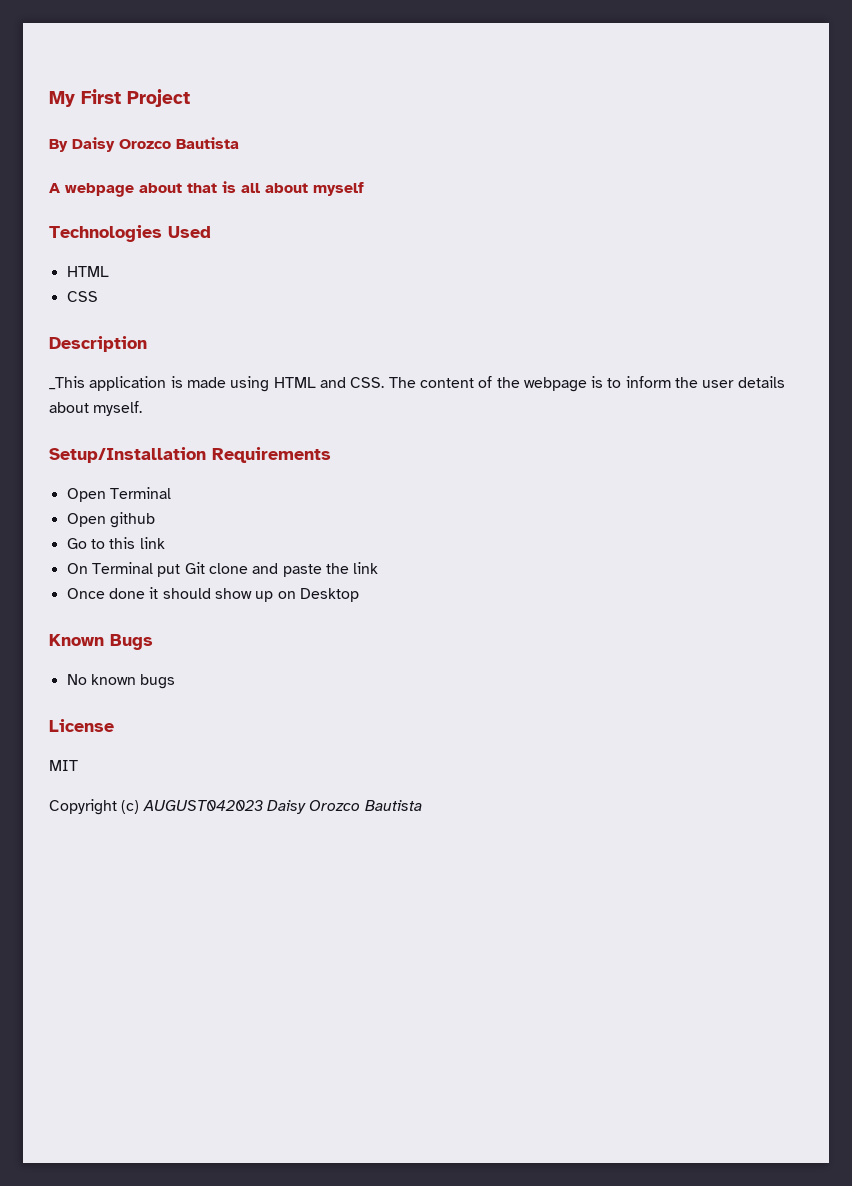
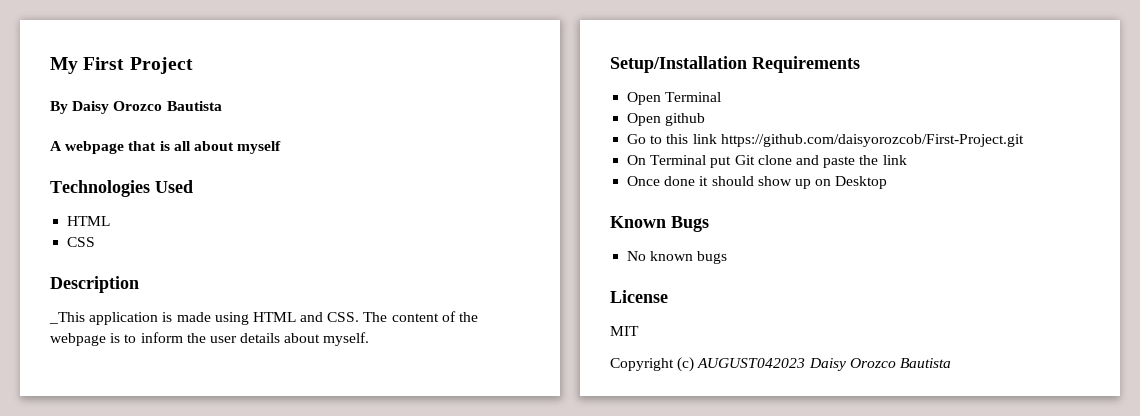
- A webpage about that is all about myself
+ A webpage that is all about myself
- Go to this link
+ Go to this link https://github.com/daisyorozcob/First-Project.git

